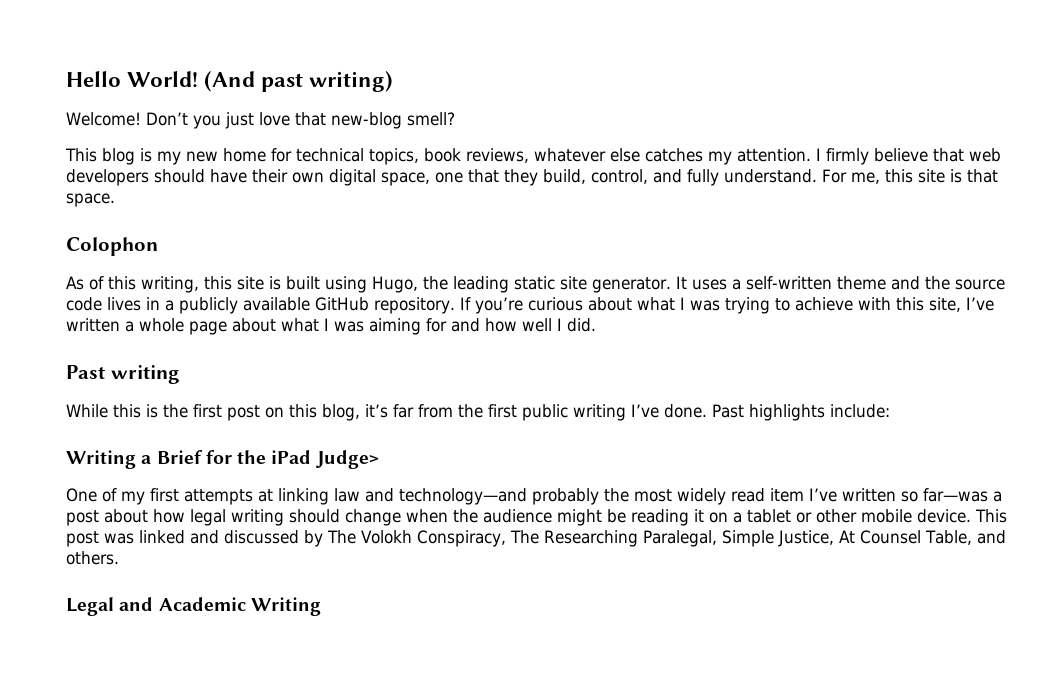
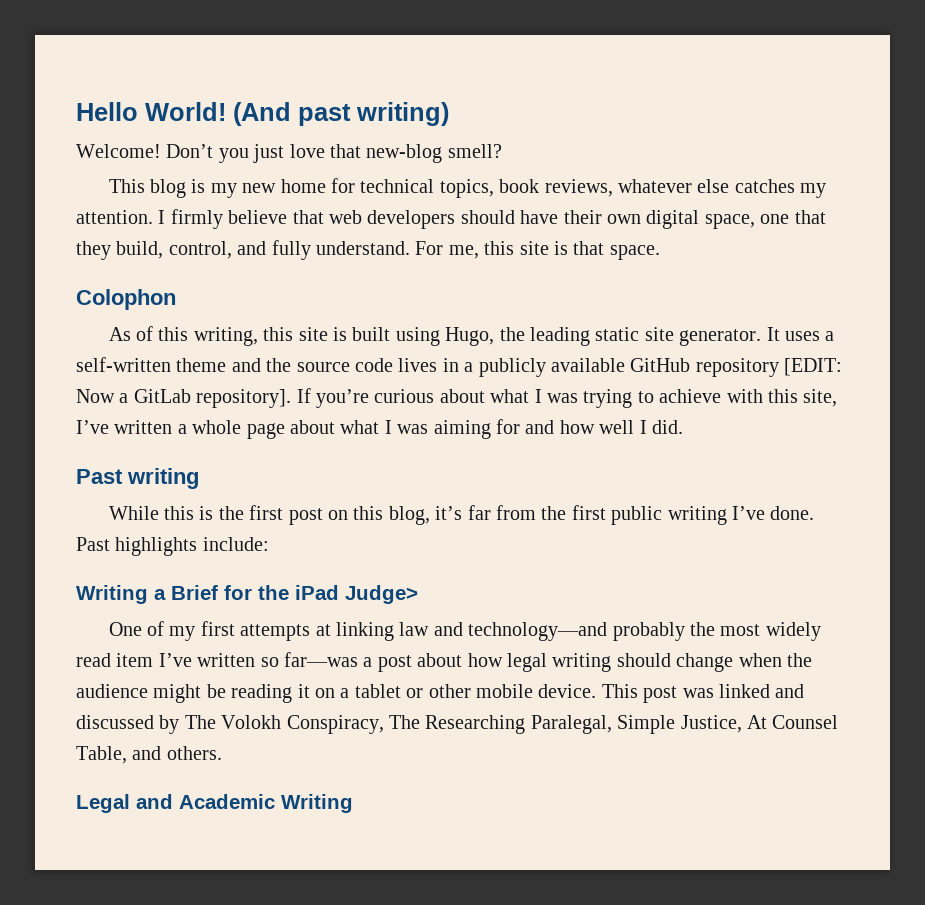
- It uses a self-written theme and the source code lives in a publicly available GitHub repository.
+ It uses a self-written theme and the source code lives in a publicly available GitHub repository [EDIT: Now a GitLab repository].

